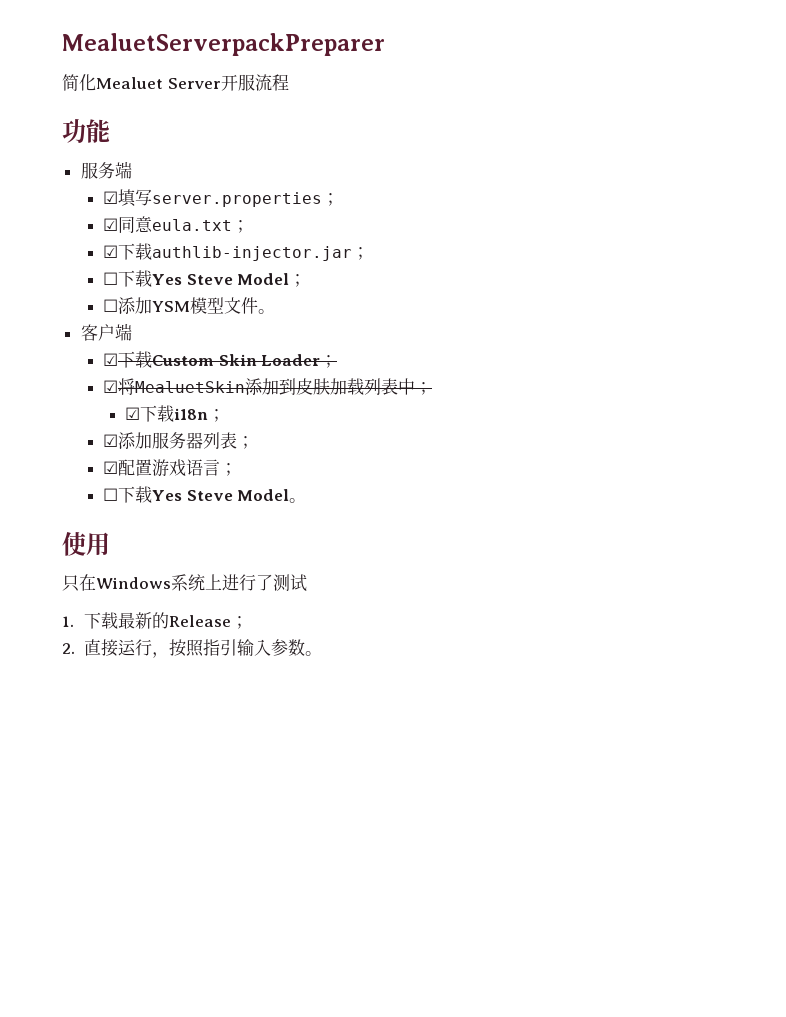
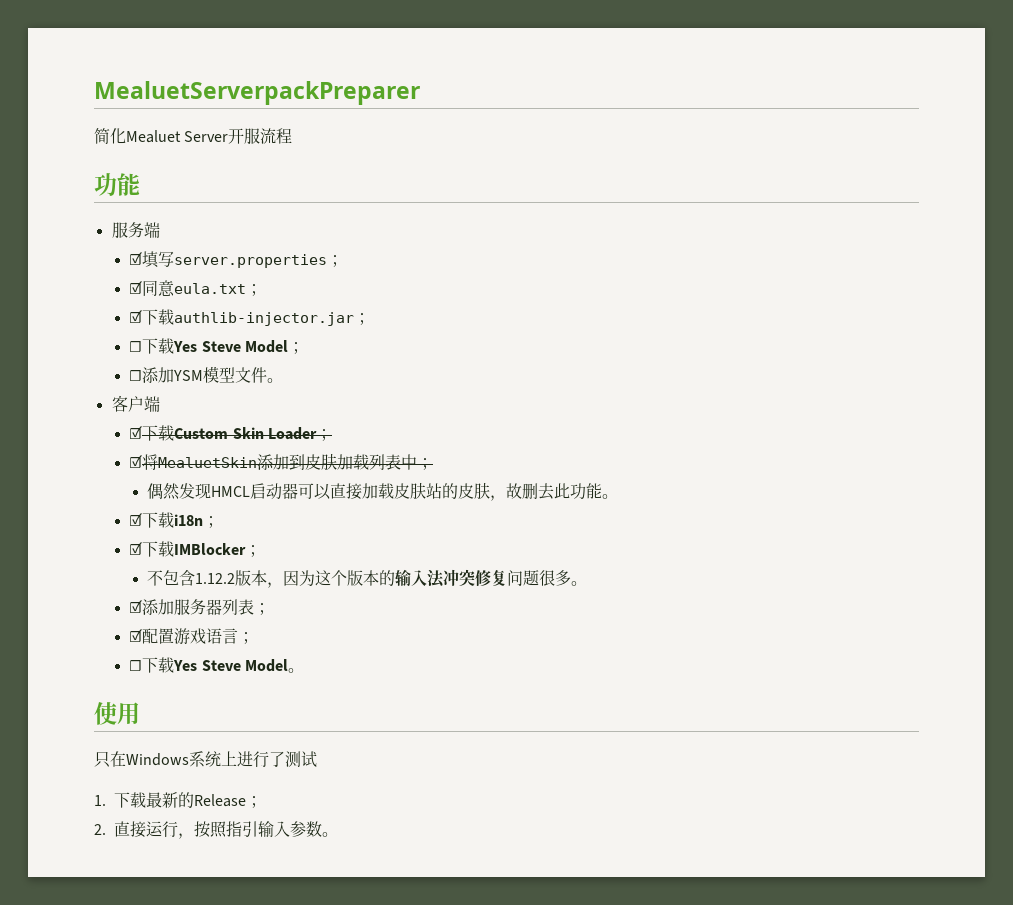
+ 偶然发现HMCL启动器可以直接加载皮肤站的皮肤，故删去此功能。
  ☑下载i18n；
+ ☑下载IMBlocker；
+ 不包含1.12.2版本，因为这个版本的输入法冲突修复问题很多。

